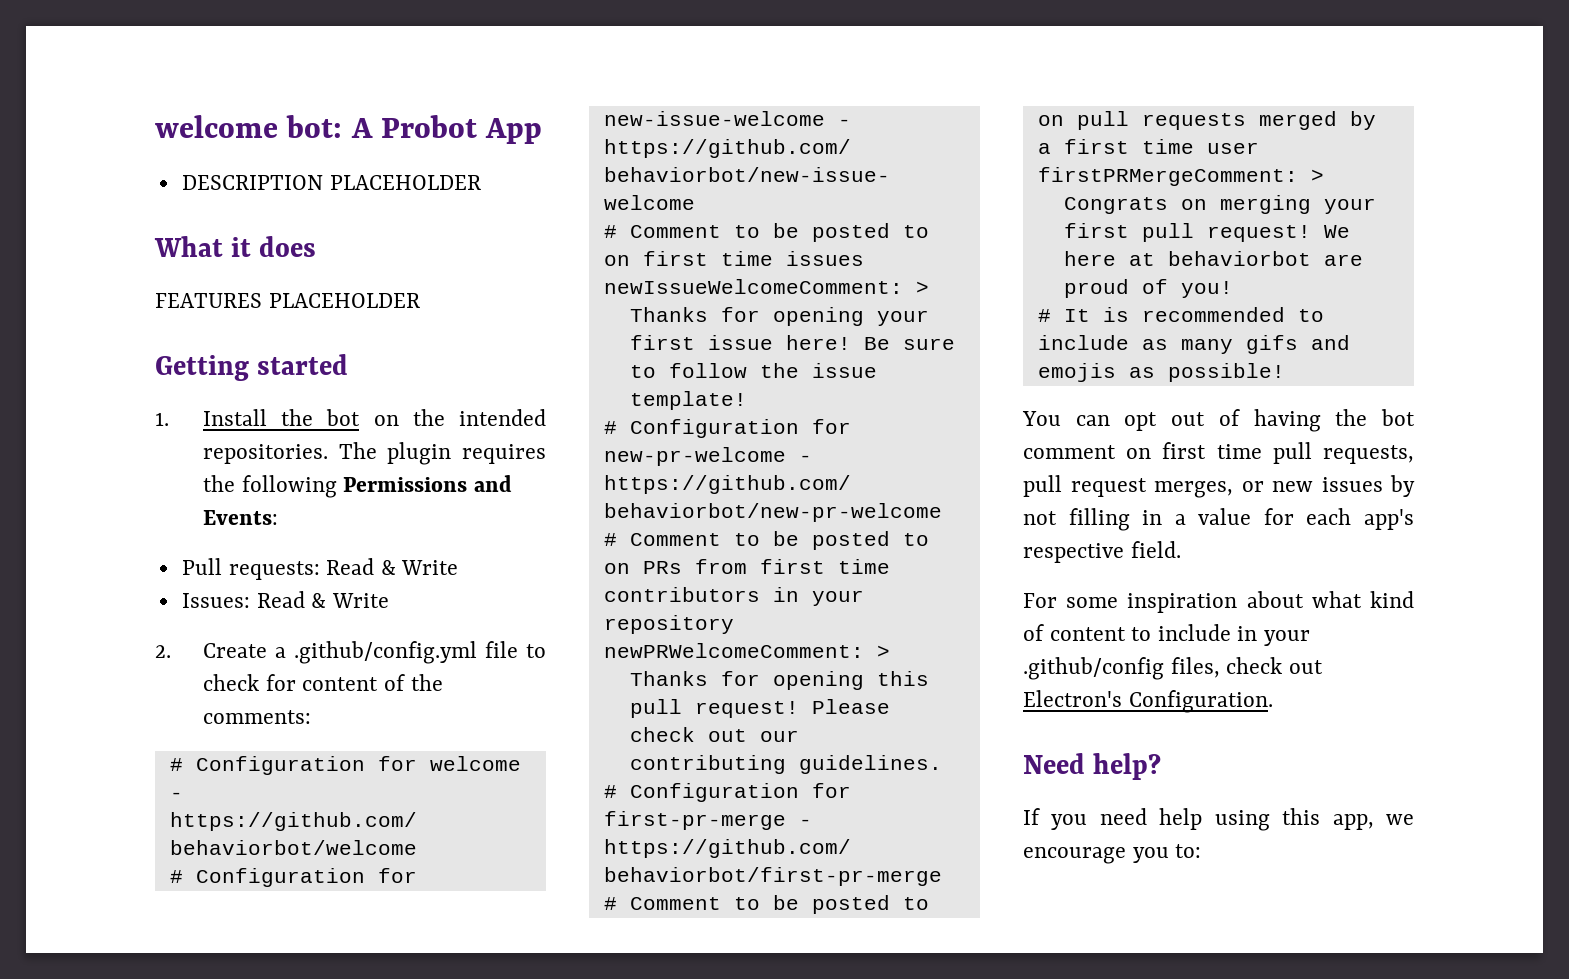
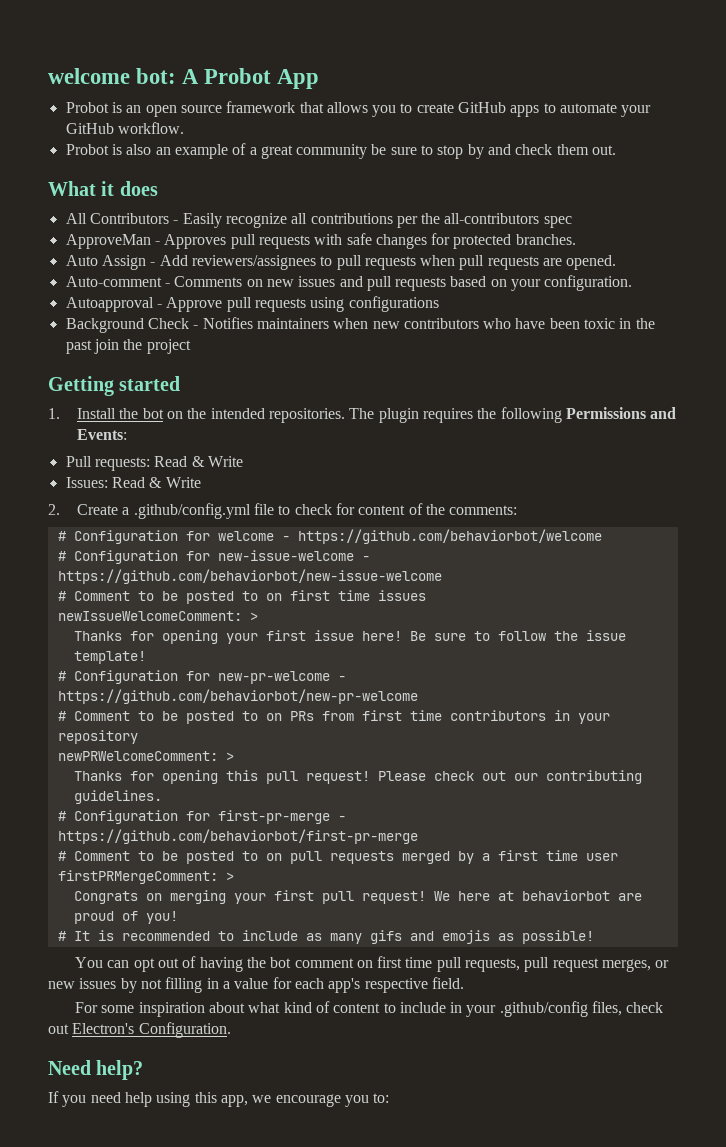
- DESCRIPTION PLACEHOLDER
+ Probot is an open source framework that allows you to create GitHub apps to automate your GitHub workflow.
+ Probot is also an example of a great community be sure to stop by and check them out.
  What it does
- FEATURES PLACEHOLDER
+ All Contributors - Easily recognize all contributions per the all-contributors spec
+ ApproveMan - Approves pull requests with safe changes for protected branches.
+ Auto Assign - Add reviewers/assignees to pull requests when pull requests are opened.
+ Auto-comment - Comments on new issues and pull requests based on your configuration.
+ Autoapproval - Approve pull requests using configurations
+ Background Check - Notifies maintainers when new contributors who have been toxic in the past join the project

